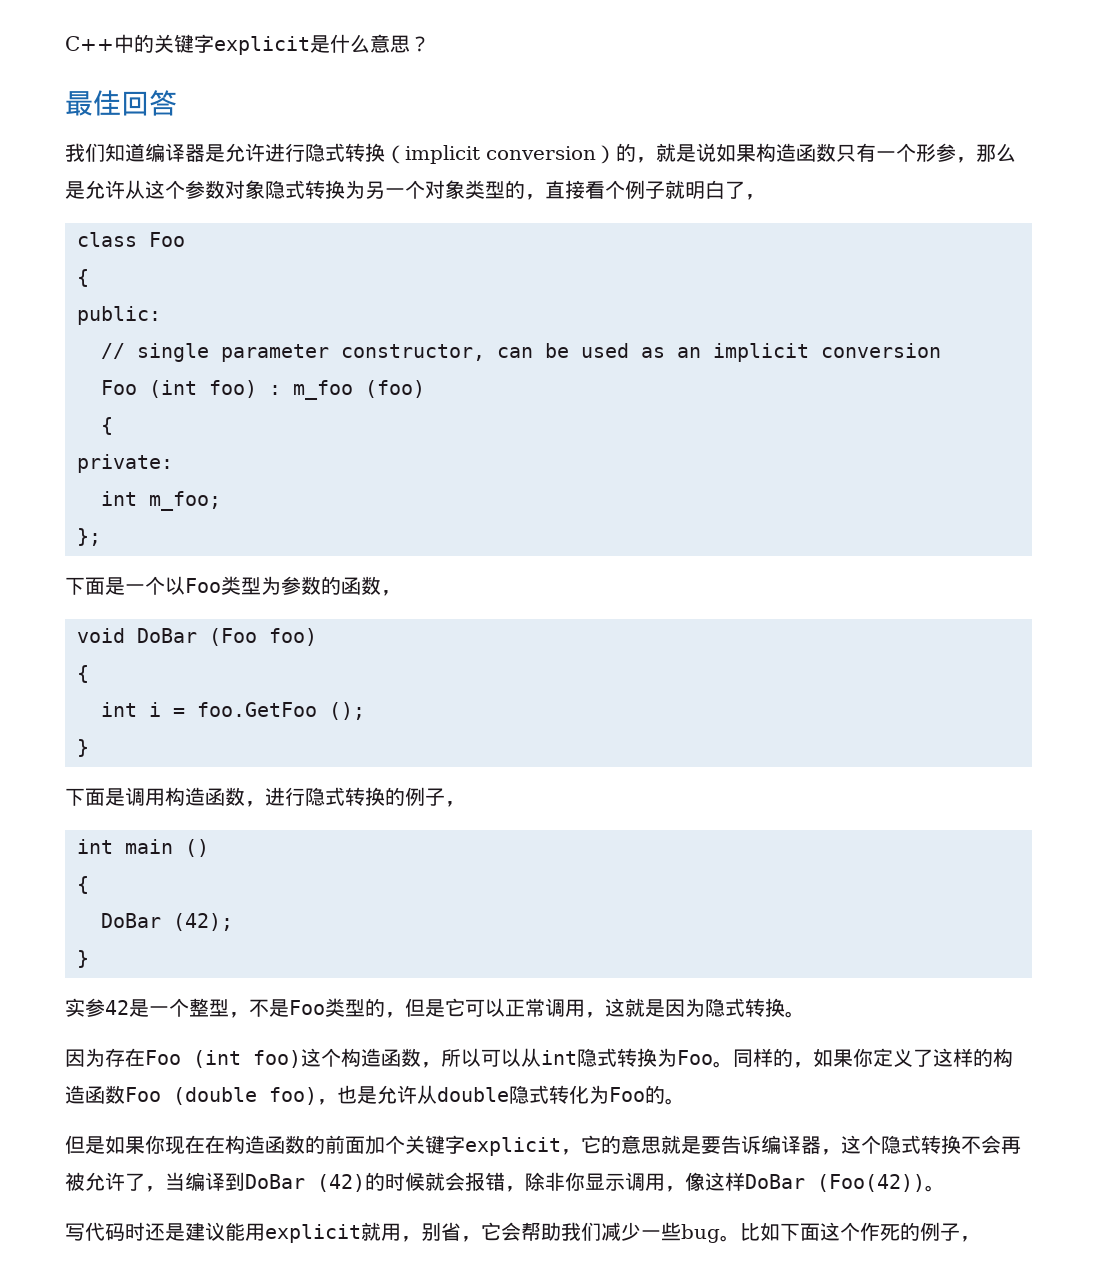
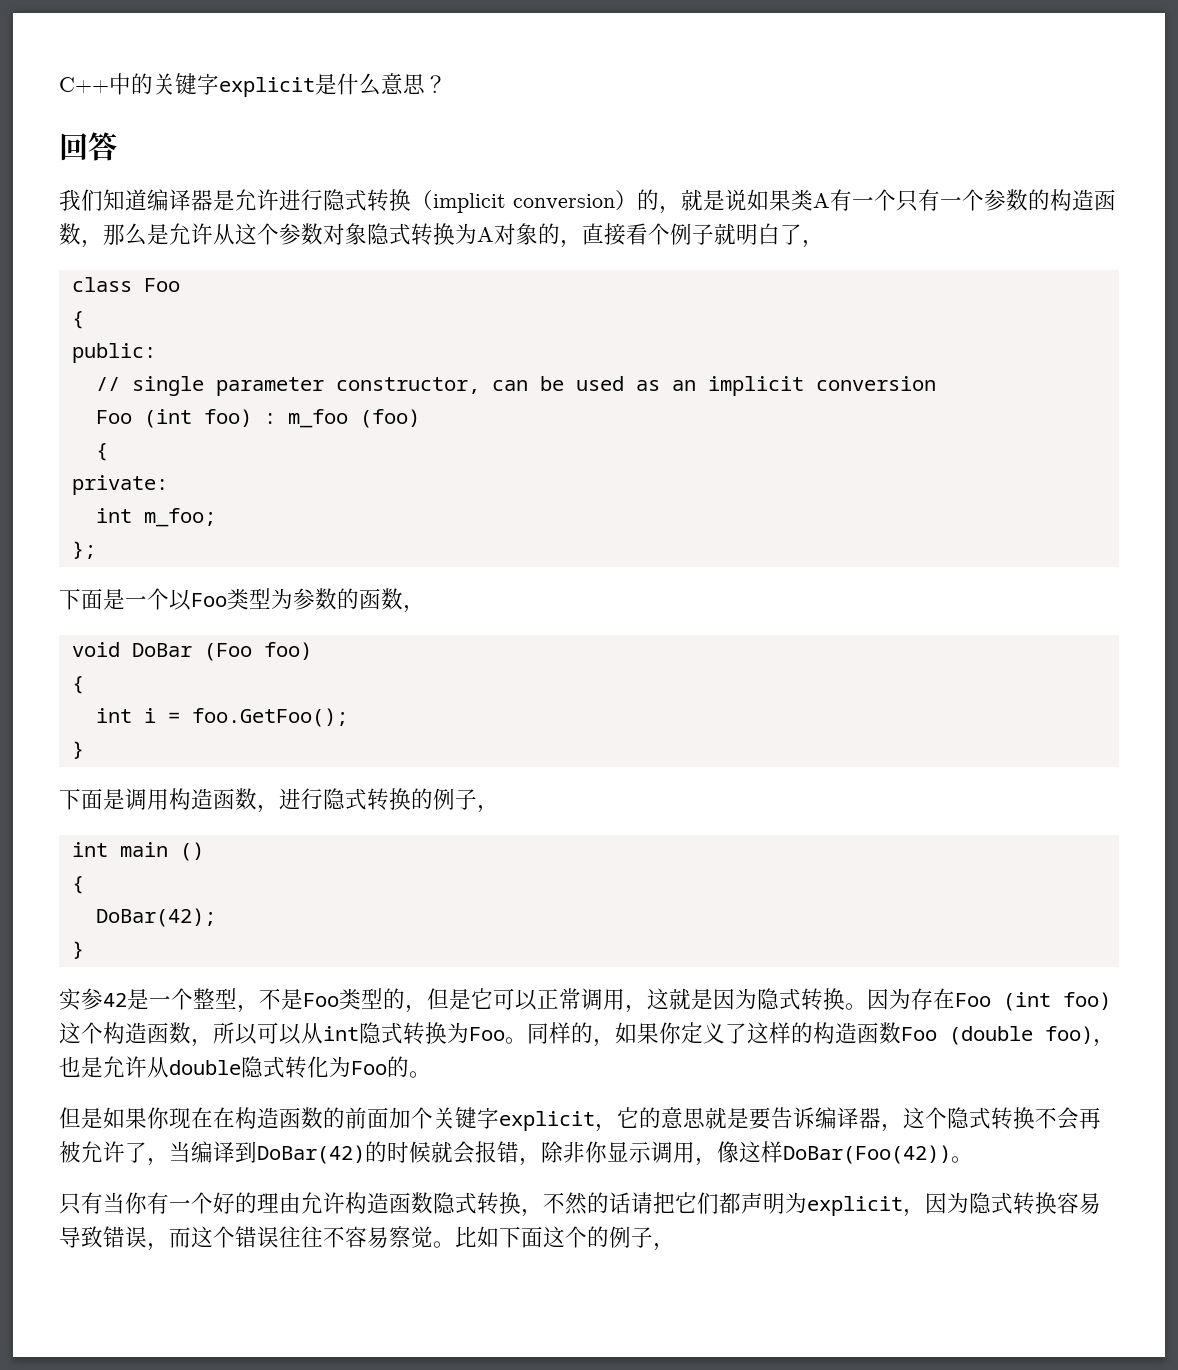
- 最佳回答
+ 回答
- 我们知道编译器是允许进行隐式转换（implicit conversion）的，就是说如果构造函数只有一个形参，那么是允许从这个参数对象隐式转换为另一个对象类型的，直接看个例子就明白了，
+ 我们知道编译器是允许进行隐式转换（implicit conversion）的，就是说如果类A有一个只有一个参数的构造函数，那么是允许从这个参数对象隐式转换为A对象的，直接看个例子就明白了，
- int i = foo.GetFoo ();
+ int i = foo.GetFoo();
- DoBar (42);
+ DoBar(42);
- 实参42是一个整型，不是Foo类型的，但是它可以正常调用，这就是因为隐式转换。
- 因为存在Foo (int foo)这个构造函数，所以可以从int隐式转换为Foo。
+ 实参42是一个整型，不是Foo类型的，但是它可以正常调用，这就是因为隐式转换。因为存在Foo (int foo)这个构造函数，所以可以从int隐式转换为Foo。
- 但是如果你现在在构造函数的前面加个关键字explicit，它的意思就是要告诉编译器，这个隐式转换不会再被允许了，当编译到DoBar (42)的时候就会报错，除非你显示调用，像这样DoBar (Foo(42))。
- 写代码时还是建议能用explicit就用，别省，它会帮助我们减少一些bug。
+ 但是如果你现在在构造函数的前面加个关键字explicit，它的意思就是要告诉编译器，这个隐式转换不会再被允许了，当编译到DoBar(42)的时候就会报错，除非你显示调用，像这样DoBar(Foo(42))。
+ 只有当你有一个好的理由允许构造函数隐式转换，不然的话请把它们都声明为explicit，因为隐式转换容易导致错误，而这个错误往往不容易察觉。
- 比如下面这个作死的例子，
+ 比如下面这个的例子，

